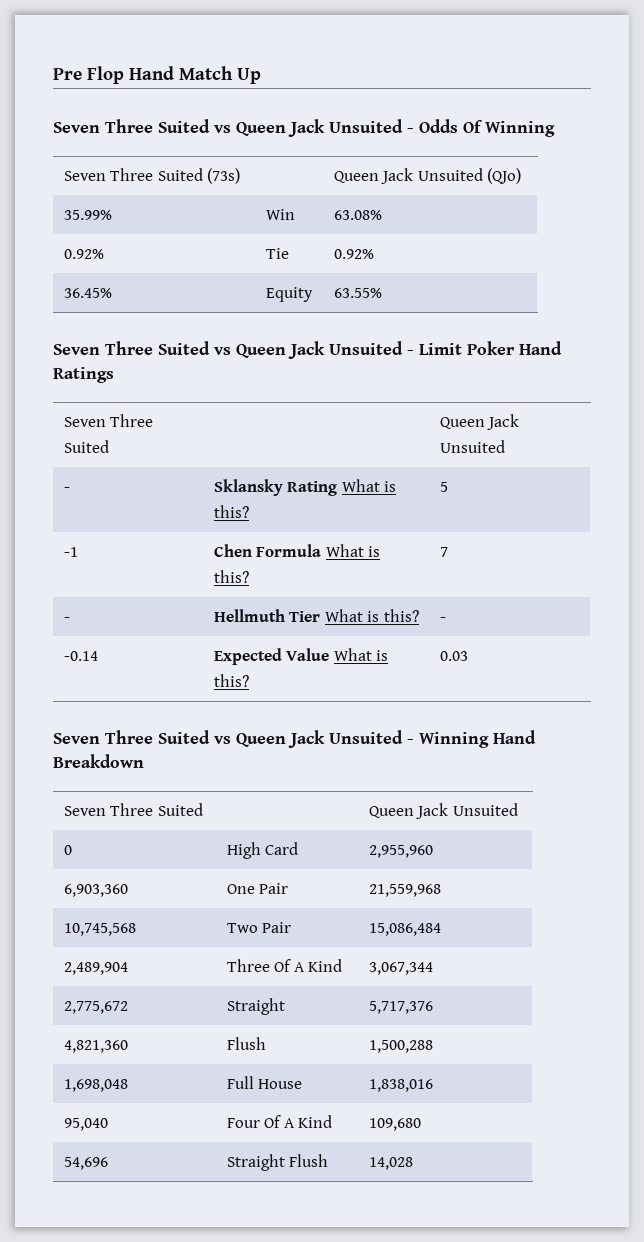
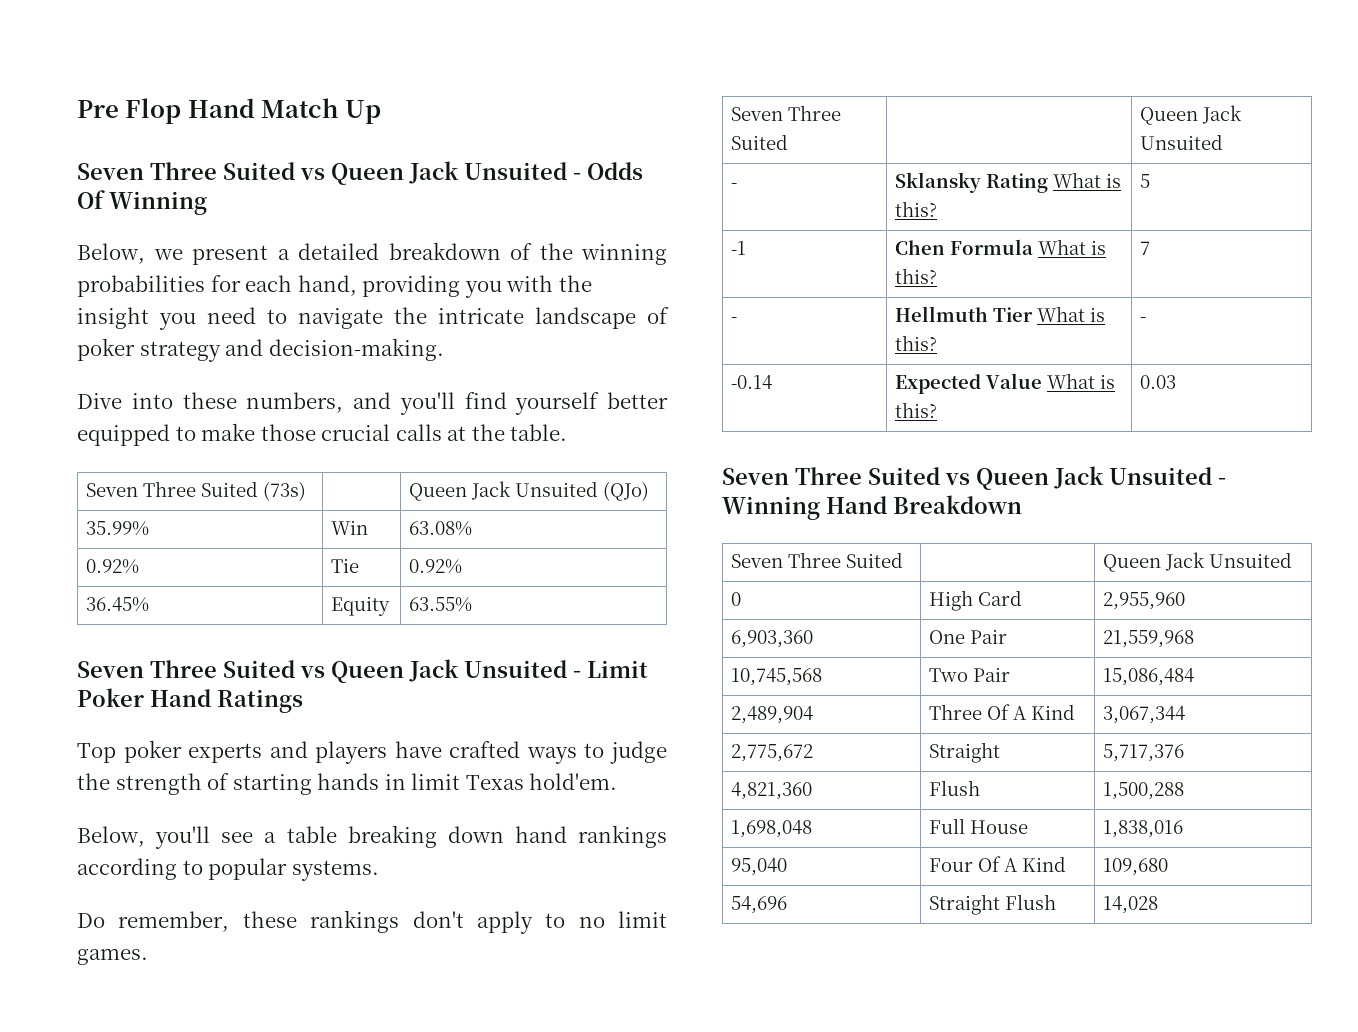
+ Below, we present a detailed breakdown of the winning probabilities for each hand, providing you with the insight you need to navigate the intricate landscape of poker strategy and decision-making.
+ Dive into these numbers, and you'll find yourself better equipped to make those crucial calls at the table.
+ Top poker experts and players have crafted ways to judge the strength of starting hands in limit Texas hold'em.
+ Below, you'll see a table breaking down hand rankings according to popular systems.
+ Do remember, these rankings don't apply to no limit games.

